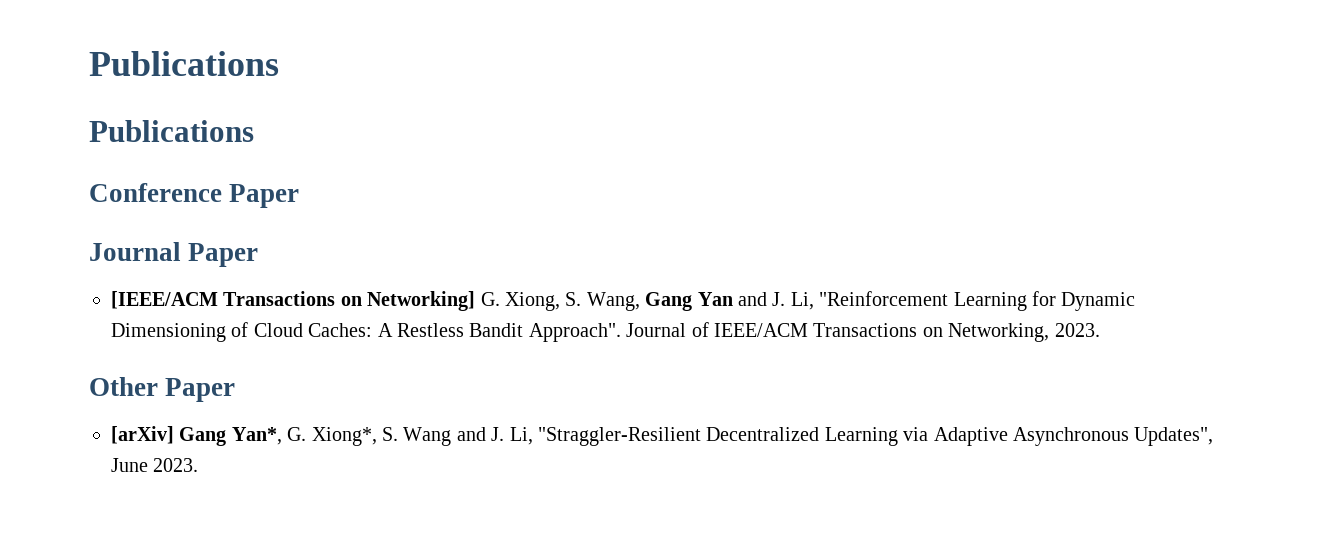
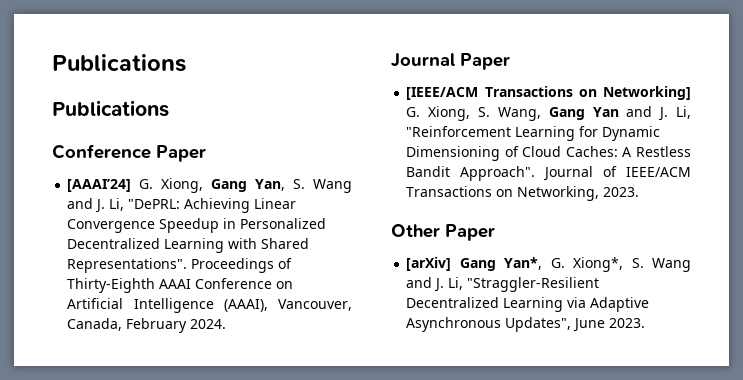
+ [AAAI’24] G. Xiong, Gang Yan, S. Wang and J. Li, "DePRL: Achieving Linear Convergence Speedup in Personalized Decentralized Learning with Shared Representations". Proceedings of Thirty-Eighth AAAI Conference on Artificial Intelligence (AAAI), Vancouver, Canada, February 2024.

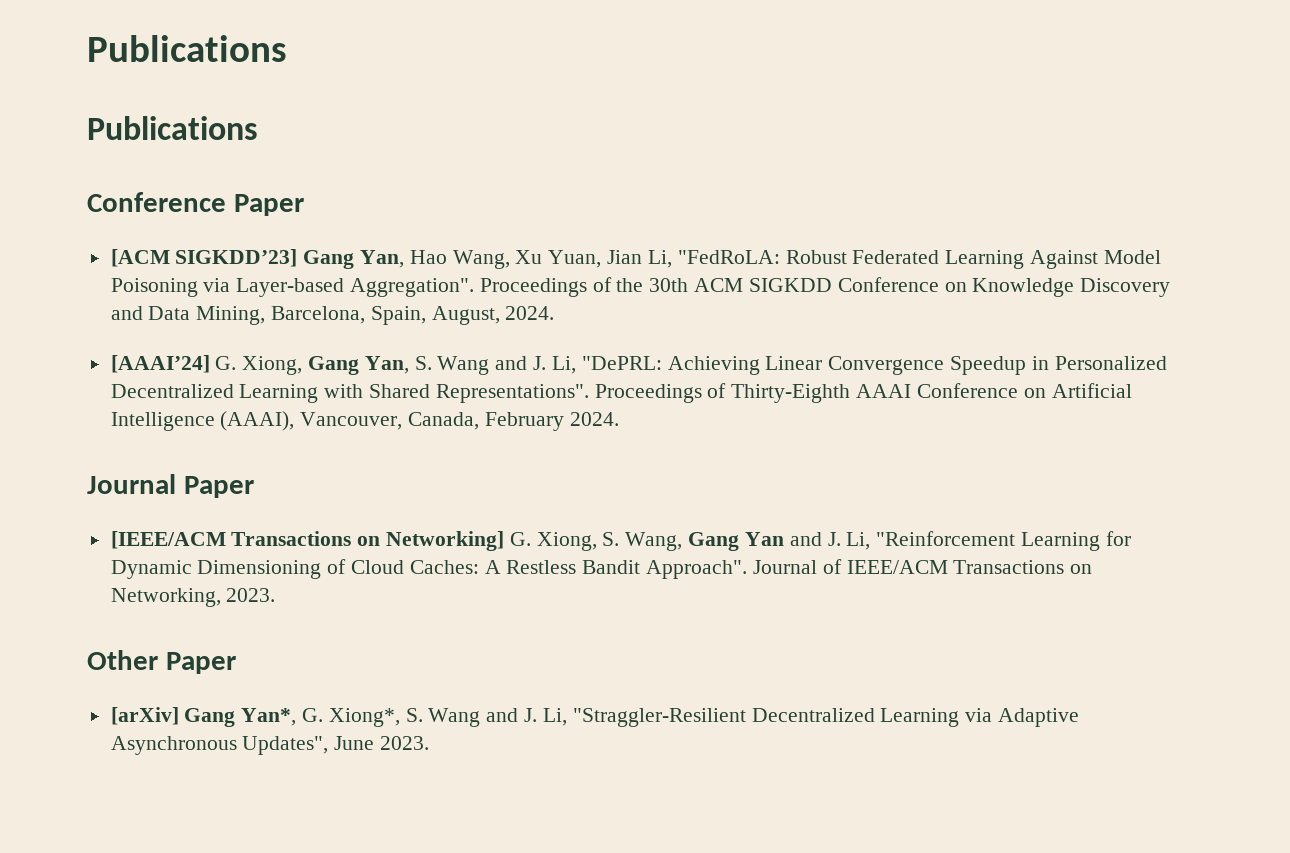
+ [ACM SIGKDD’23] Gang Yan, Hao Wang, Xu Yuan, Jian Li, "FedRoLA: Robust Federated Learning Against Model Poisoning via Layer-based Aggregation". Proceedings of the 30th ACM SIGKDD Conference on Knowledge Discovery and Data Mining, Barcelona, Spain, August, 2024.

